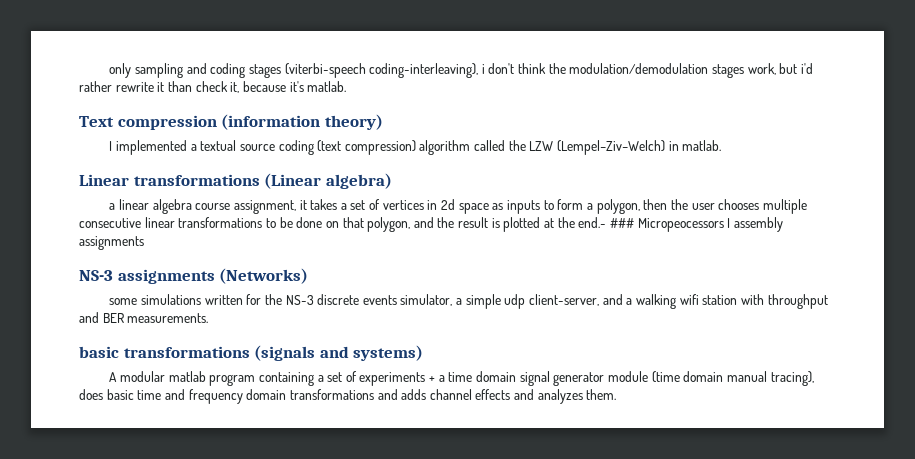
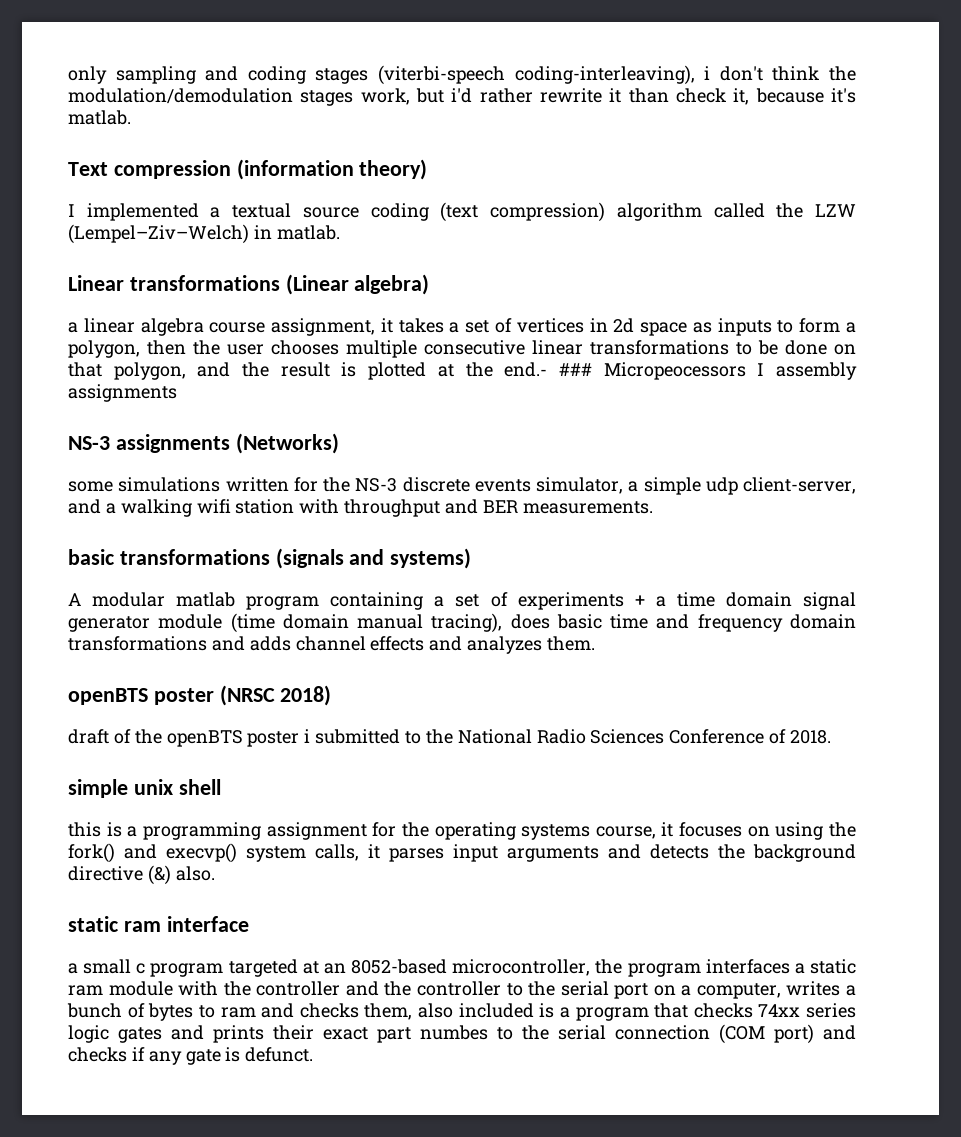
+ openBTS poster (NRSC 2018)
+ draft of the openBTS poster i submitted to the National Radio Sciences Conference of 2018.
+ simple unix shell
+ this is a programming assignment for the operating systems course, it focuses on using the fork() and execvp() system calls, it parses input arguments and detects the background directive (&) also.
+ static ram interface
+ a small c program targeted at an 8052-based microcontroller, the program interfaces a static ram module with the controller and the controller to the serial port on a computer, writes a bunch of bytes to ram and checks them, also included is a program that checks 74xx series logic gates and prints their exact part numbes to the serial connection (COM port) and checks if any gate is defunct.

